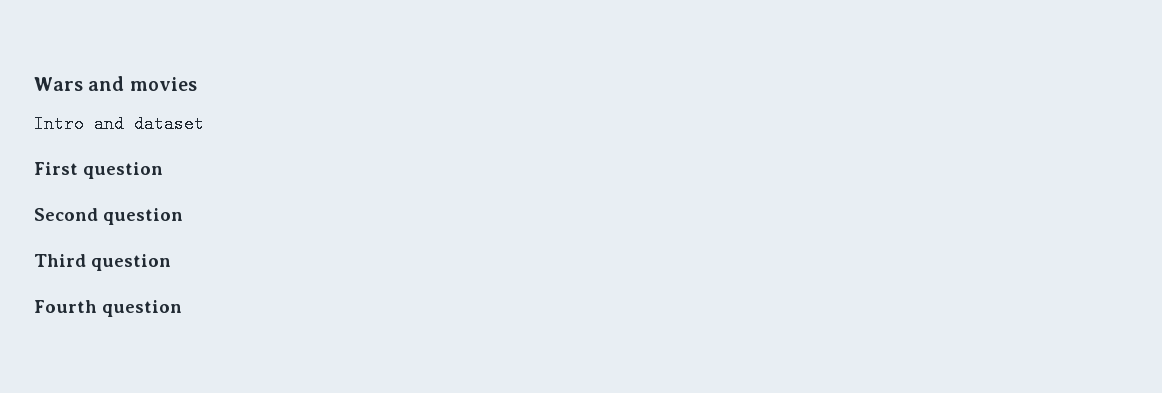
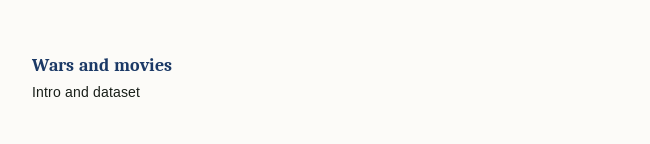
- First question
- Second question
- Third question
- Fourth question

